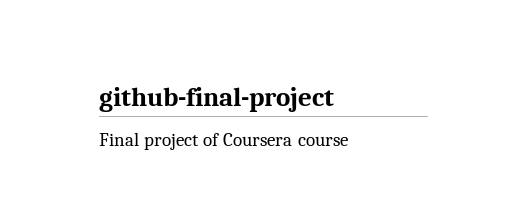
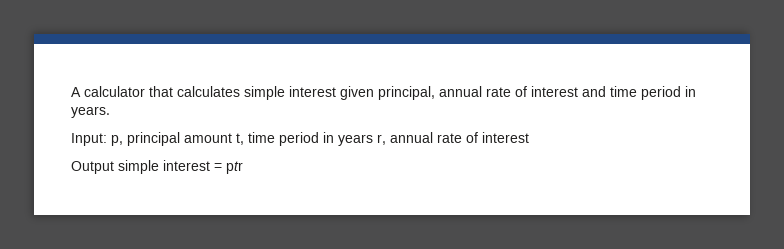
- github-final-project
- Final project of Coursera course
+ A calculator that calculates simple interest given principal, annual rate of interest and time period in years.
+ Input: p, principal amount t, time period in years r, annual rate of interest
+ Output simple interest = ptr

